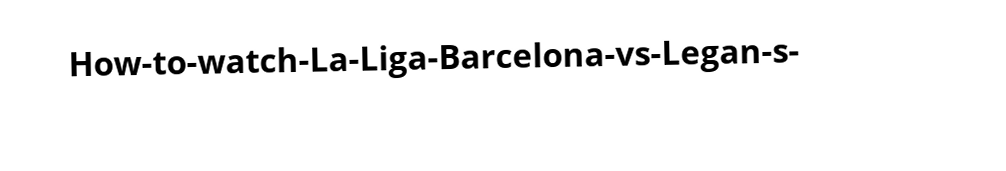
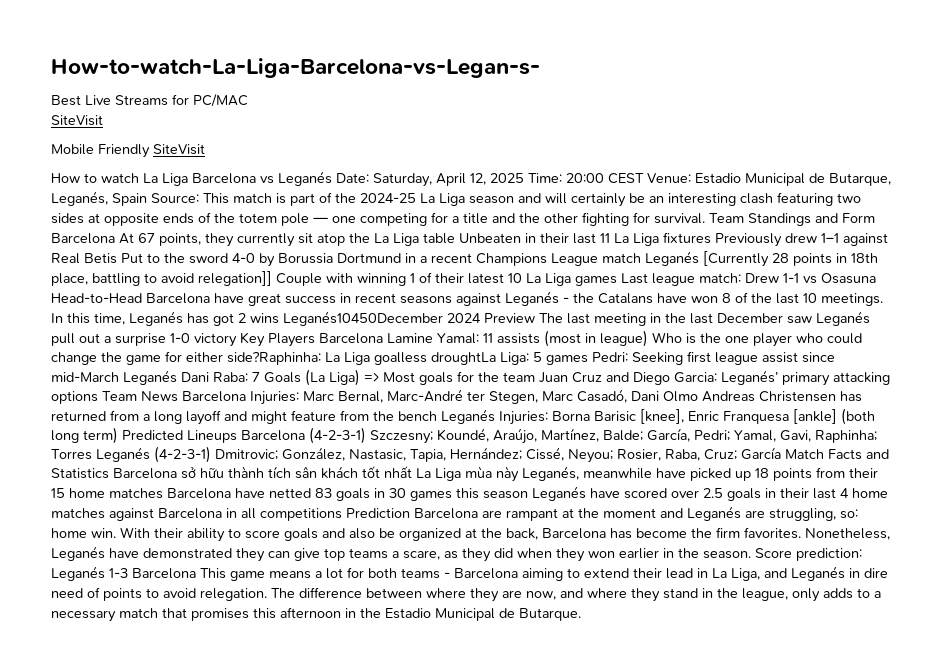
+ Best Live Streams for PC/MAC
+ SiteVisit
+ Mobile Friendly SiteVisit
+ How to watch La Liga Barcelona vs Leganés Date: Saturday, April 12, 2025 Time: 20:00 CEST Venue: Estadio Municipal de Butarque, Leganés, Spain Source: This match is part of the 2024-25 La Liga season and will certainly be an interesting clash featuring two sides at opposite ends of the totem pole — one competing for a title and the other fighting for survival. Team Standings and Form Barcelona At 67 points, they currently sit atop the La Liga table Unbeaten in their last 11 La Liga fixtures Previously drew 1–1 against Real Betis Put to the sword 4-0 by Borussia Dortmund in a recent Champions League match Leganés [Currently 28 points in 18th place, battling to avoid relegation]] Couple with winning 1 of their latest 10 La Liga games Last league match: Drew 1-1 vs Osasuna Head-to-Head Barcelona have great success in recent seasons against Leganés - the Catalans have won 8 of the last 10 meetings. In this time, Leganés has got 2 wins Leganés10450December 2024 Preview The last meeting in the last December saw Leganés pull out a surprise 1-0 victory Key Players Barcelona Lamine Yamal: 11 assists (most in league) Who is the one player who could change the game for either side?Raphinha: La Liga goalless droughtLa Liga: 5 games Pedri: Seeking first league assist since mid-March Leganés Dani Raba: 7 Goals (La Liga) => Most goals for the team Juan Cruz and Diego Garcia: Leganés’ primary attacking options Team News Barcelona Injuries: Marc Bernal, Marc-André ter Stegen, Marc Casadó, Dani Olmo Andreas Christensen has returned from a long layoff and might feature from the bench Leganés Injuries: Borna Barisic [knee], Enric Franquesa [ankle] (both long term) Predicted Lineups Barcelona (4-2-3-1) Szczesny; Koundé, Araújo, Martínez, Balde; García, Pedri; Yamal, Gavi, Raphinha; Torres Leganés (4-2-3-1) Dmitrovic; González, Nastasic, Tapia, Hernández; Cissé, Neyou; Rosier, Raba, Cruz; García Match Facts and Statistics Barcelona sở hữu thành tích sân khách tốt nhất La Liga mùa này Leganés, meanwhile have picked up 18 points from their 15 home matches Barcelona have netted 83 goals in 30 games this season Leganés have scored over 2.5 goals in their last 4 home matches against Barcelona in all competitions Prediction Barcelona are rampant at the moment and Leganés are struggling, so: home win. With their ability to score goals and also be organized at the back, Barcelona has become the firm favorites. Nonetheless, Leganés have demonstrated they can give top teams a scare, as they did when they won earlier in the season. Score prediction: Leganés 1-3 Barcelona This game means a lot for both teams - Barcelona aiming to extend their lead in La Liga, and Leganés in dire need of points to avoid relegation. The difference between where they are now, and where they stand in the league, only adds to a necessary match that promises this afternoon in the Estadio Municipal de Butarque.

